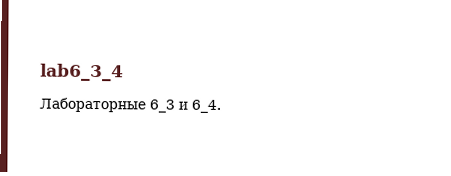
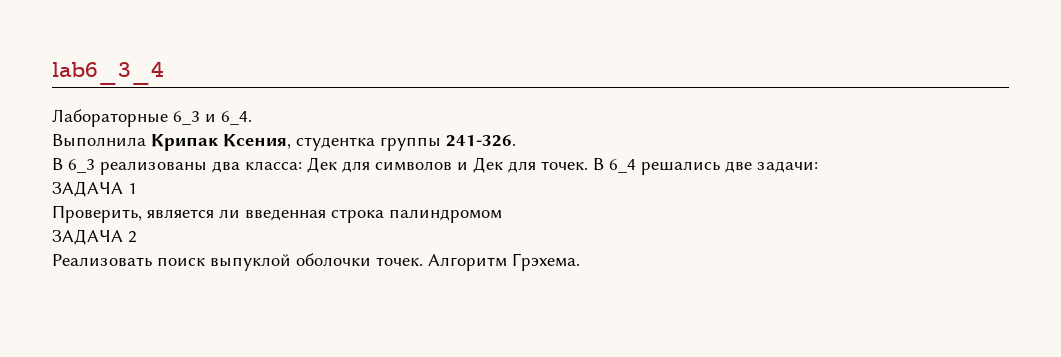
+ Выполнила Крипак Ксения, студентка группы 241-326.
+ В 6_3 реализованы два класса: Дек для символов и Дек для точек. В 6_4 решались две задачи:
+ ЗАДАЧА 1
+ Проверить, является ли введенная строка палиндромом
+ ЗАДАЧА 2
+ Реализовать поиск выпуклой оболочки точек. Алгоритм Грэхема.

